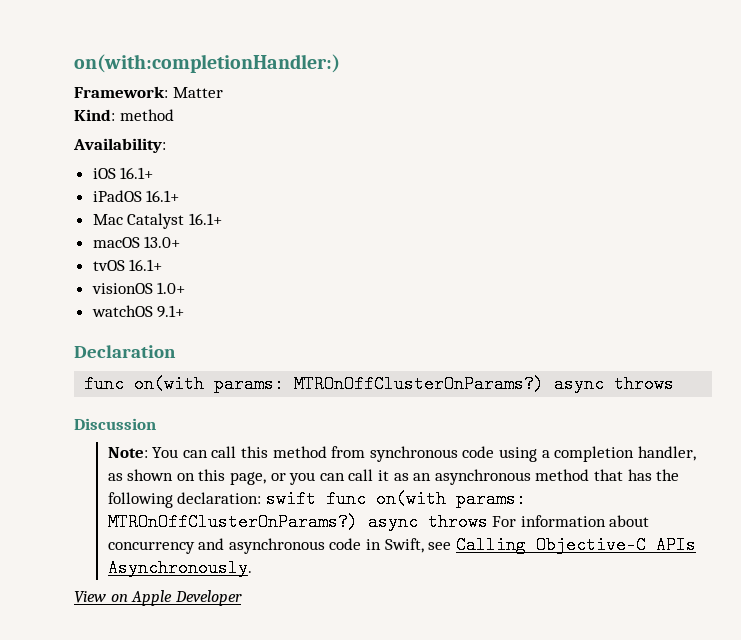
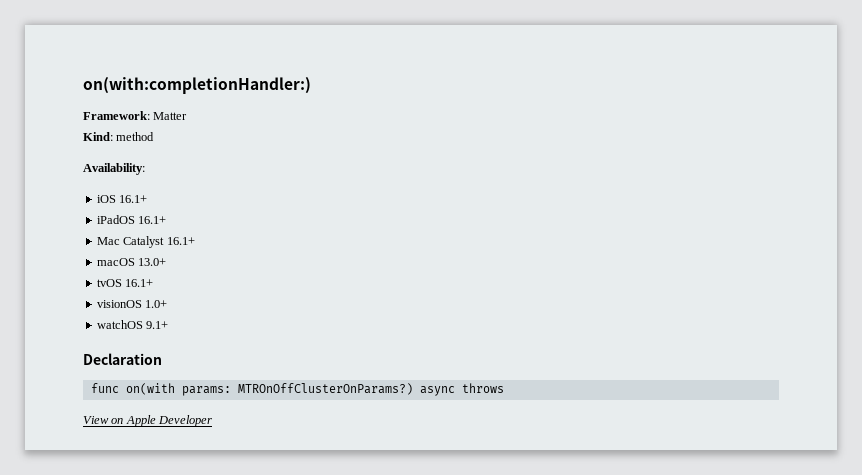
- Discussion
- Note: You can call this method from synchronous code using a completion handler, as shown on this page, or you can call it as an asynchronous method that has the following declaration: swift func on(with params: MTROnOffClusterOnParams?) async throws For information about concurrency and asynchronous code in Swift, see Calling Objective-C APIs Asynchronously.

